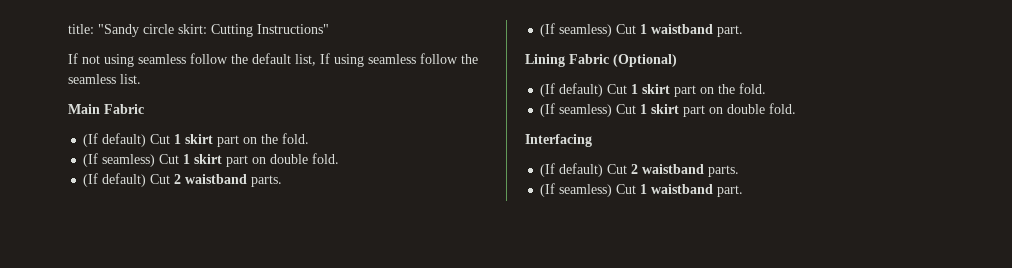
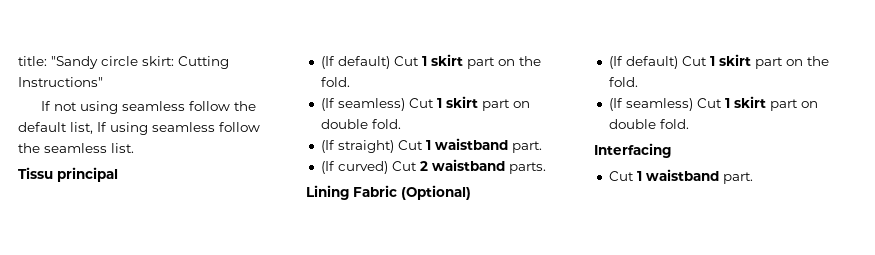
- Main Fabric
+ Tissu principal
  (If default) Cut 1 skirt part on the fold.
  (If seamless) Cut 1 skirt part on double fold.
- (If default) Cut 2 waistband parts.
- (If seamless) Cut 1 waistband part.
+ (If straight) Cut 1 waistband part.
+ (If curved) Cut 2 waistband parts.
  Interfacing
- (If default) Cut 2 waistband parts.
- (If seamless) Cut 1 waistband part.
+ Cut 1 waistband part.

